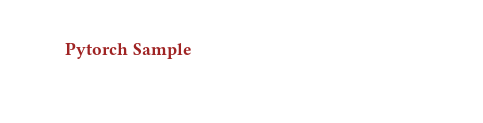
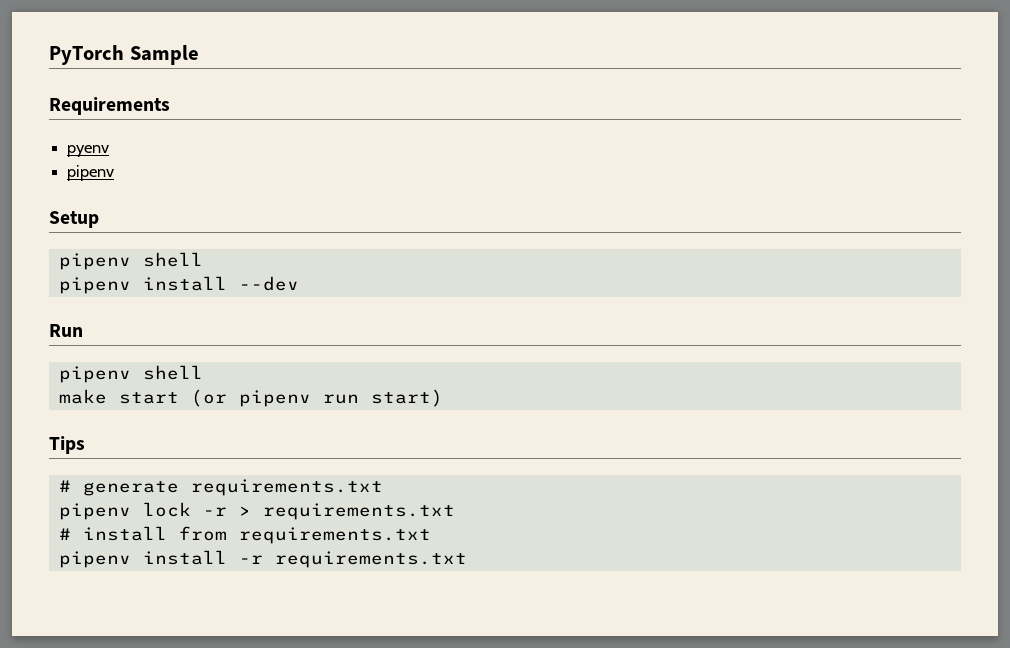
- Pytorch Sample
+ PyTorch Sample
+ Requirements
+ pyenv
+ pipenv
+ Setup
+ pipenv shell
+ pipenv install --dev
+ Run
+ pipenv shell
+ make start (or pipenv run start)
+ Tips
+ # generate requirements.txt
+ pipenv lock -r > requirements.txt
+ # install from requirements.txt
+ pipenv install -r requirements.txt

